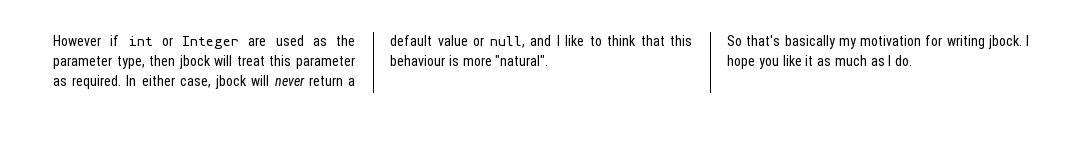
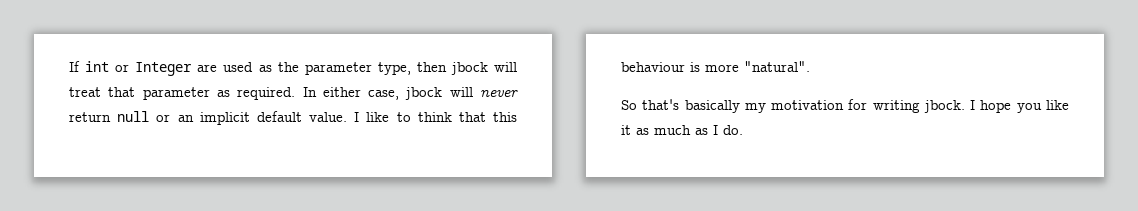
- However if int or Integer are used as the parameter type, then jbock will treat this parameter as required.
+ If int or Integer are used as the parameter type, then jbock will treat that parameter as required.
- In either case, jbock will never return a default value or null, and I like to think that this behaviour is more "natural".
+ In either case, jbock will never return null or an implicit default value. I like to think that this behaviour is more "natural".

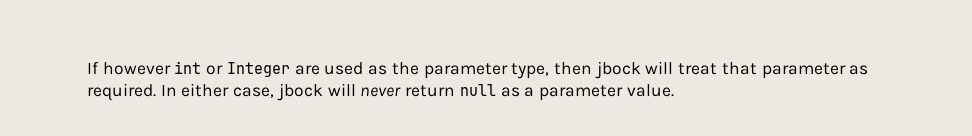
- If int or Integer are used as the parameter type, then jbock will treat that parameter as required.
+ If however int or Integer are used as the parameter type, then jbock will treat that parameter as required.
- In either case, jbock will never return null or an implicit default value. I like to think that this behaviour is more "natural".
- So that's basically my motivation for writing jbock. I hope you like it as much as I do.
+ In either case, jbock will never return null as a parameter value.

